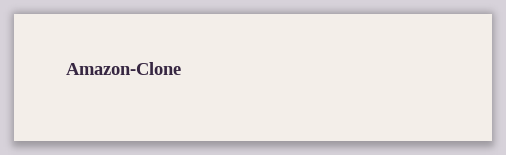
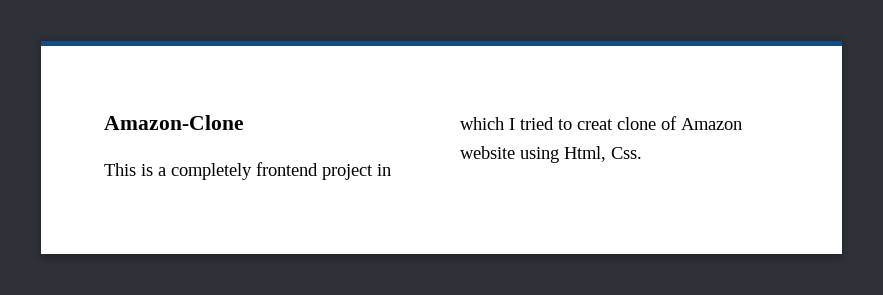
+ This is a completely frontend project in which I tried to creat clone of Amazon website using Html, Css.

